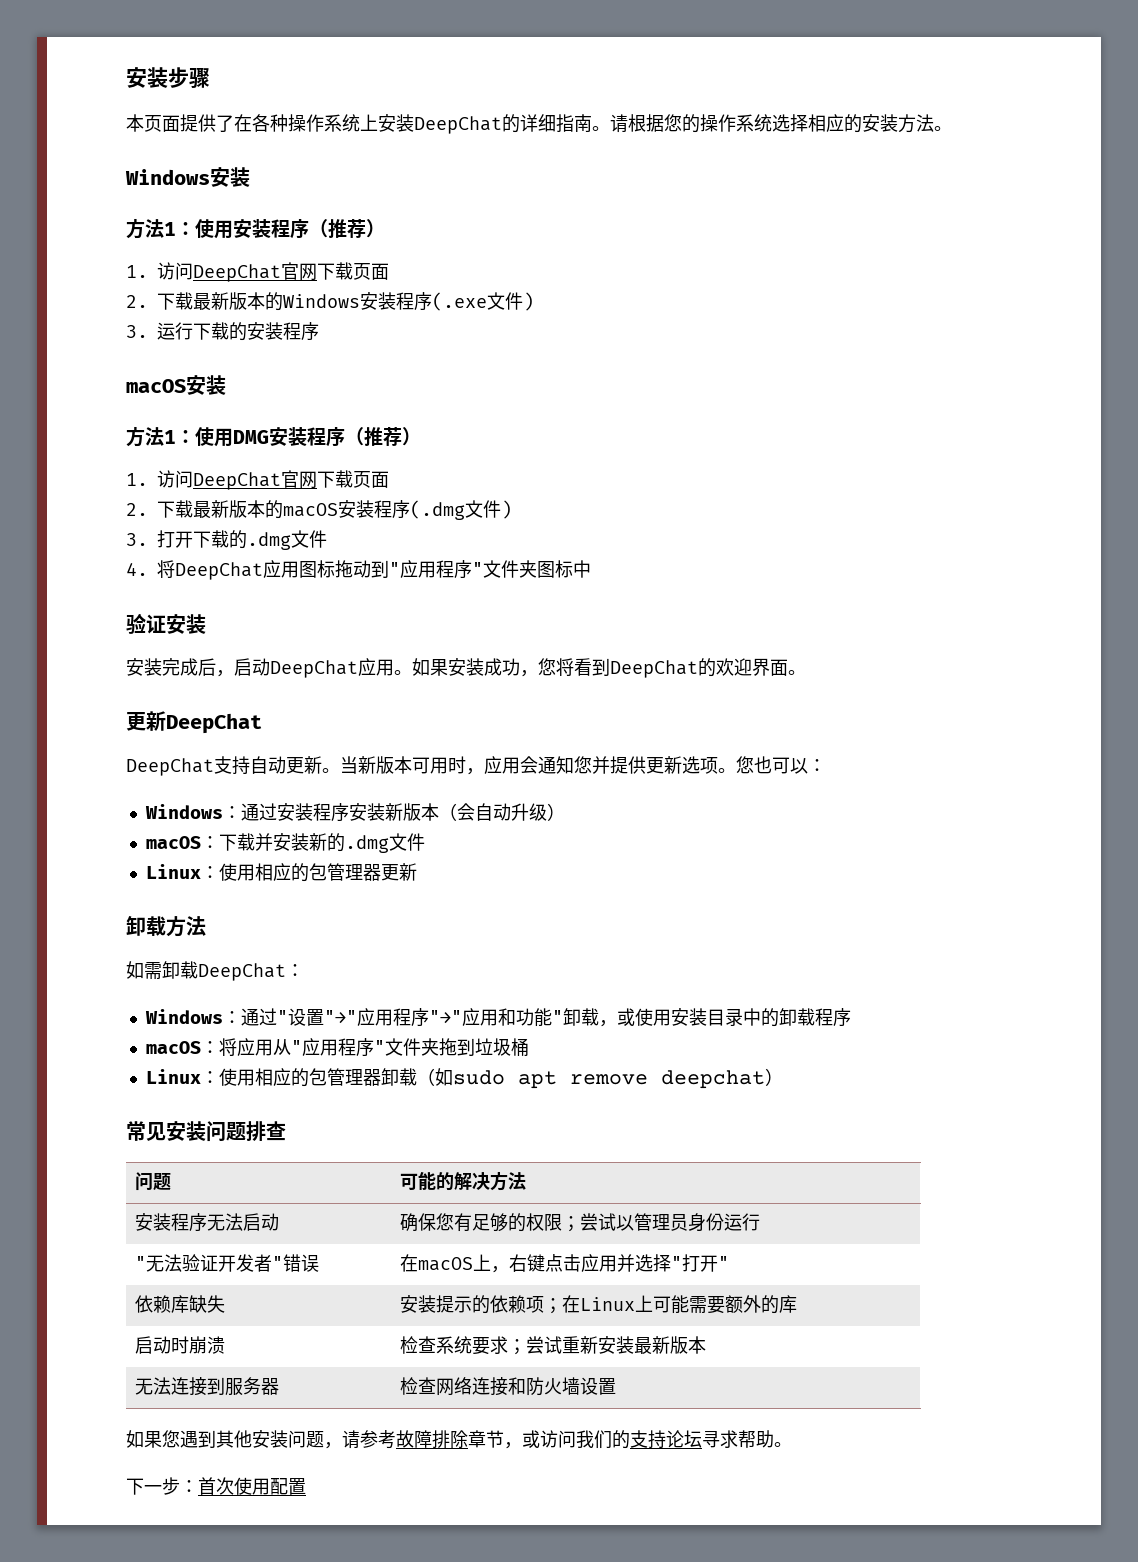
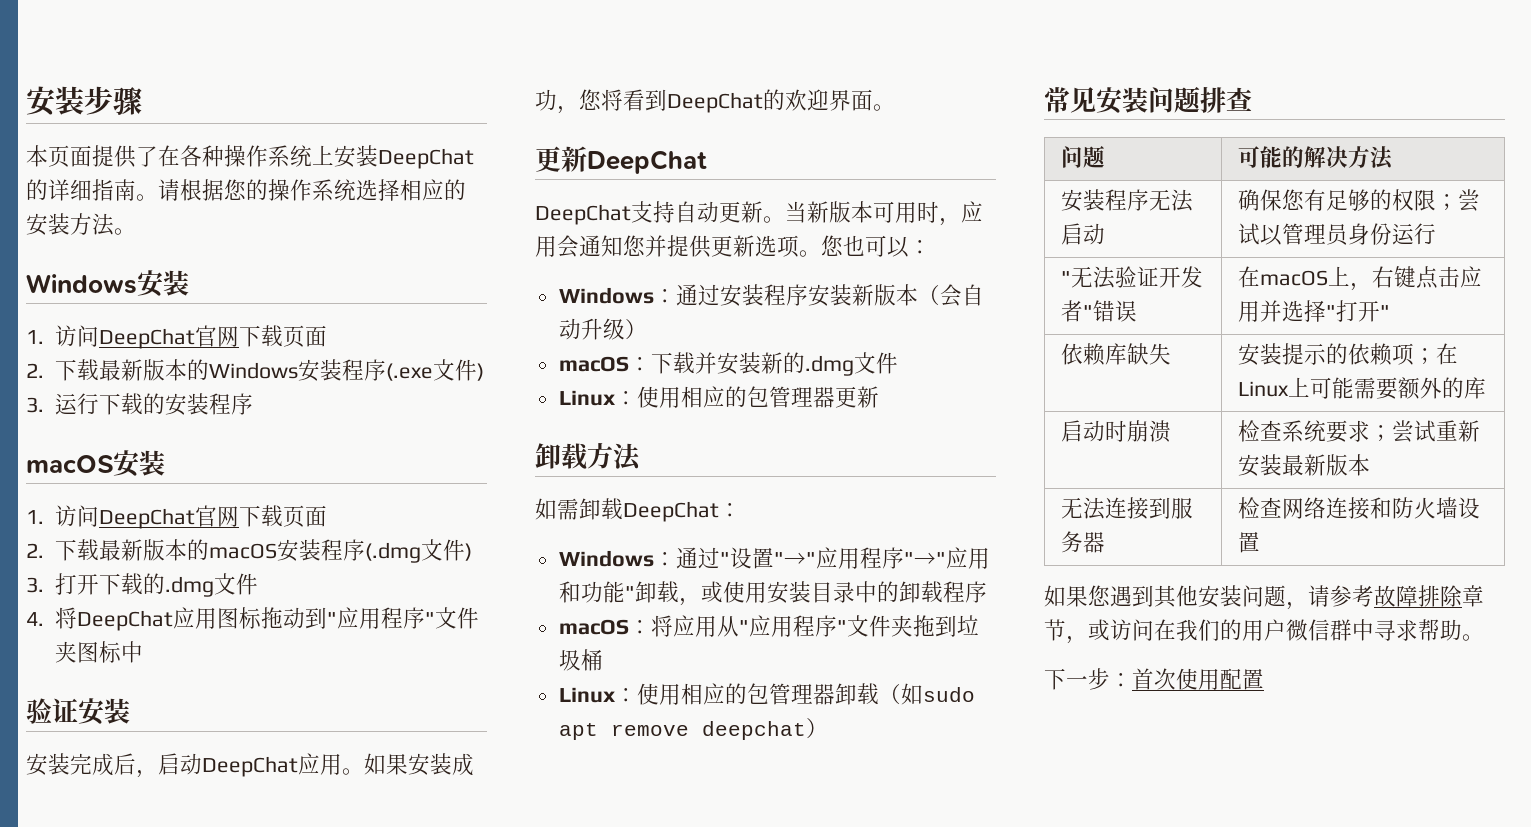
- 方法1：使用安装程序（推荐）
- 方法1：使用DMG安装程序（推荐）
- 如果您遇到其他安装问题，请参考故障排除章节，或访问我们的支持论坛寻求帮助。
+ 如果您遇到其他安装问题，请参考故障排除章节，或访问在我们的用户微信群中寻求帮助。

